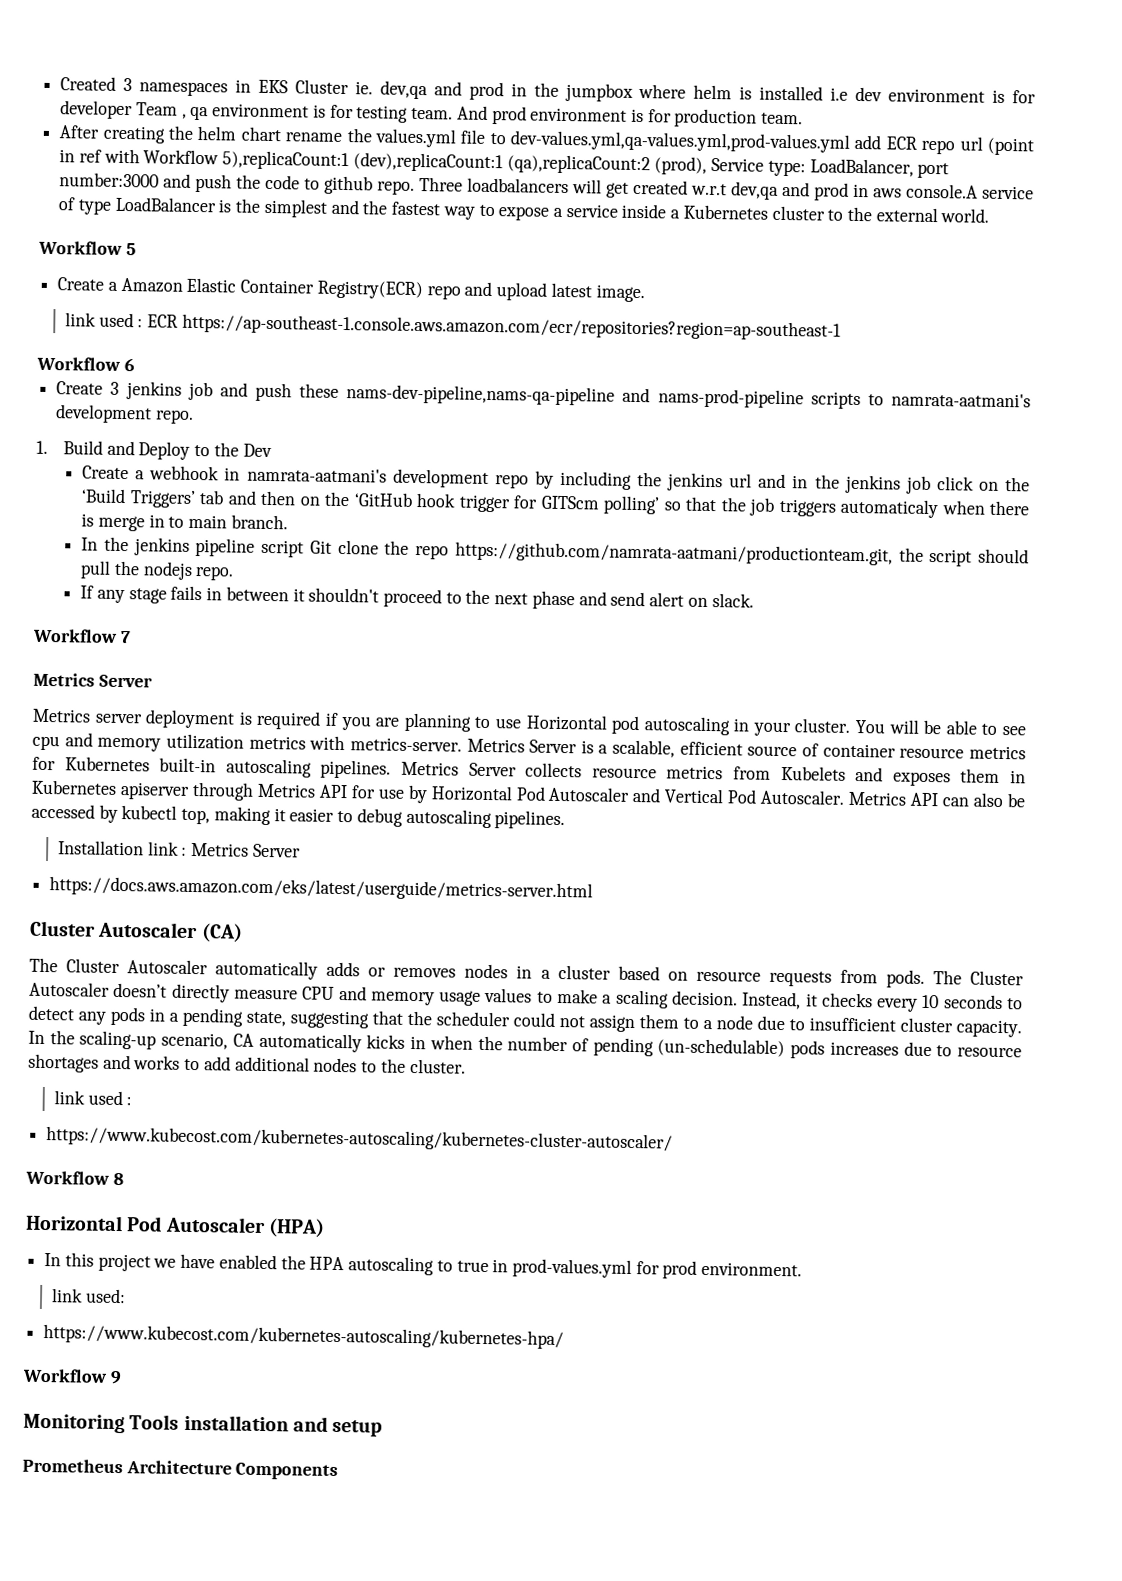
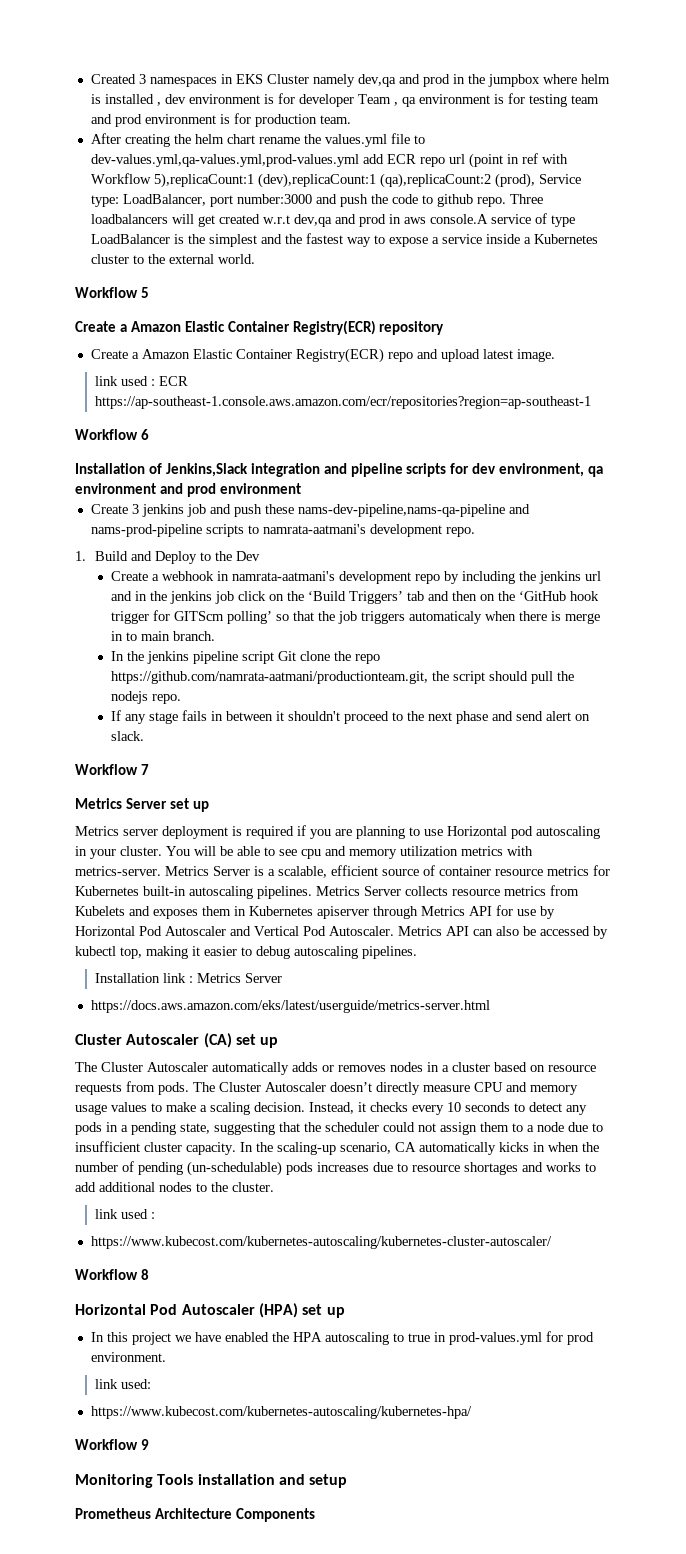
- Created 3 namespaces in EKS Cluster ie. dev,qa and prod in the jumpbox where helm is installed i.e dev environment is for developer Team , qa environment is for testing team. And prod environment is for production team.
+ Created 3 namespaces in EKS Cluster namely dev,qa and prod in the jumpbox where helm is installed , dev environment is for developer Team , qa environment is for testing team and prod environment is for production team.
+ Create a Amazon Elastic Container Registry(ECR) repository
+ Installation of Jenkins,Slack integration and pipeline scripts for dev environment, qa environment and prod environment
  Workflow 7
- Metrics Server
+ Metrics Server set up
- Cluster Autoscaler (CA)
+ Cluster Autoscaler (CA) set up
- Horizontal Pod Autoscaler (HPA)
+ Horizontal Pod Autoscaler (HPA) set up

